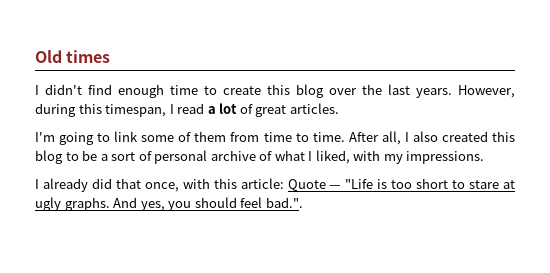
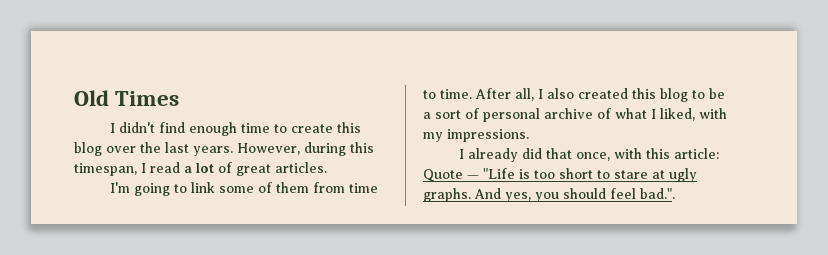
- Old times
+ Old Times

